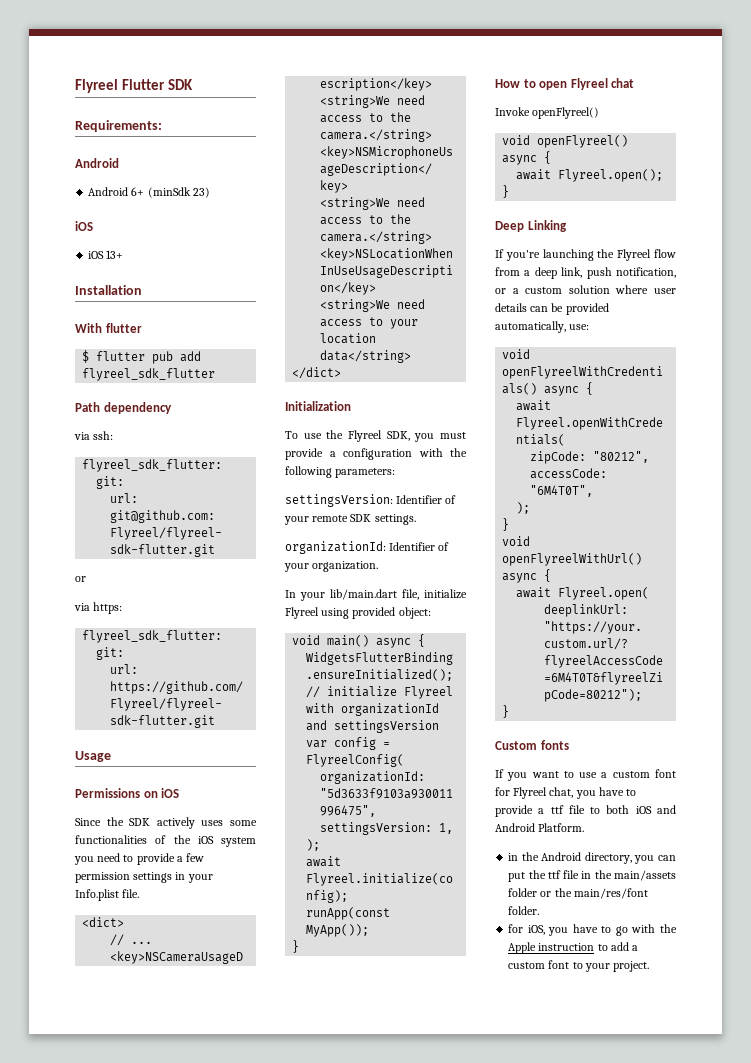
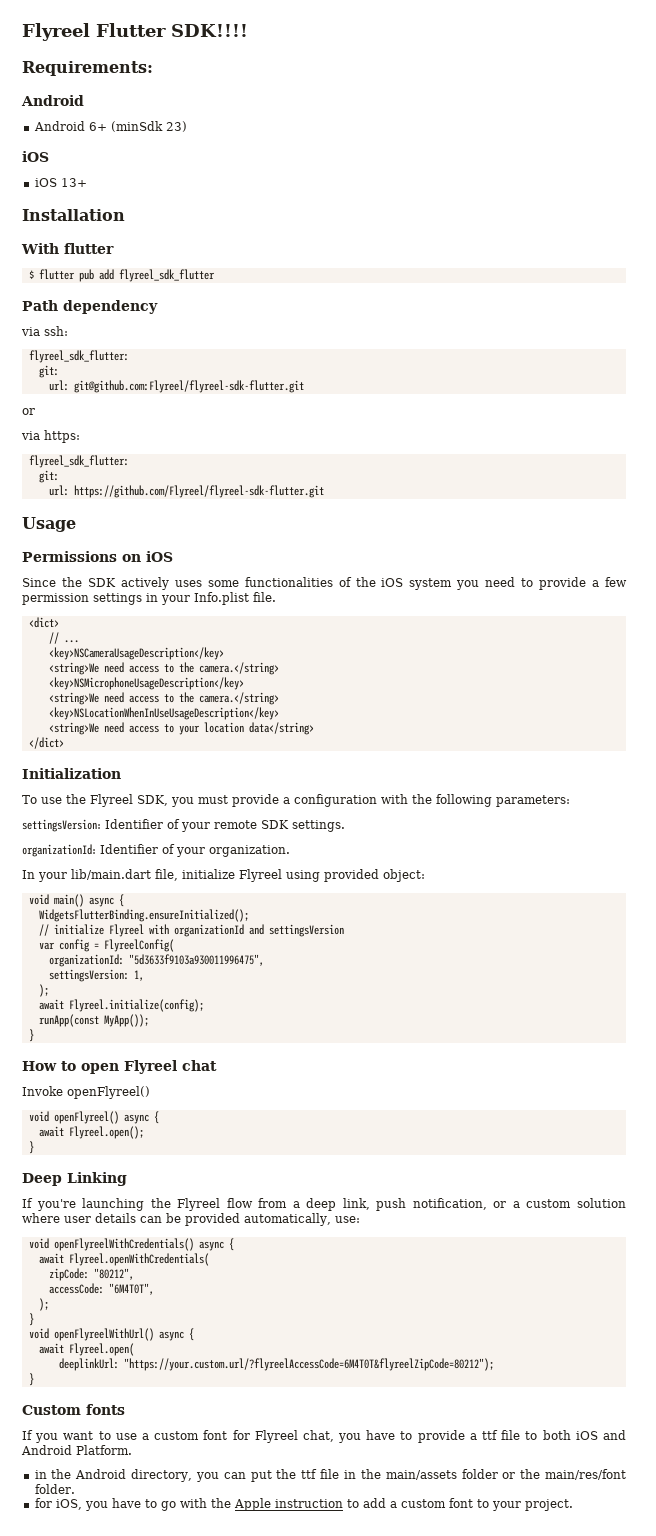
- Flyreel Flutter SDK
+ Flyreel Flutter SDK!!!!

